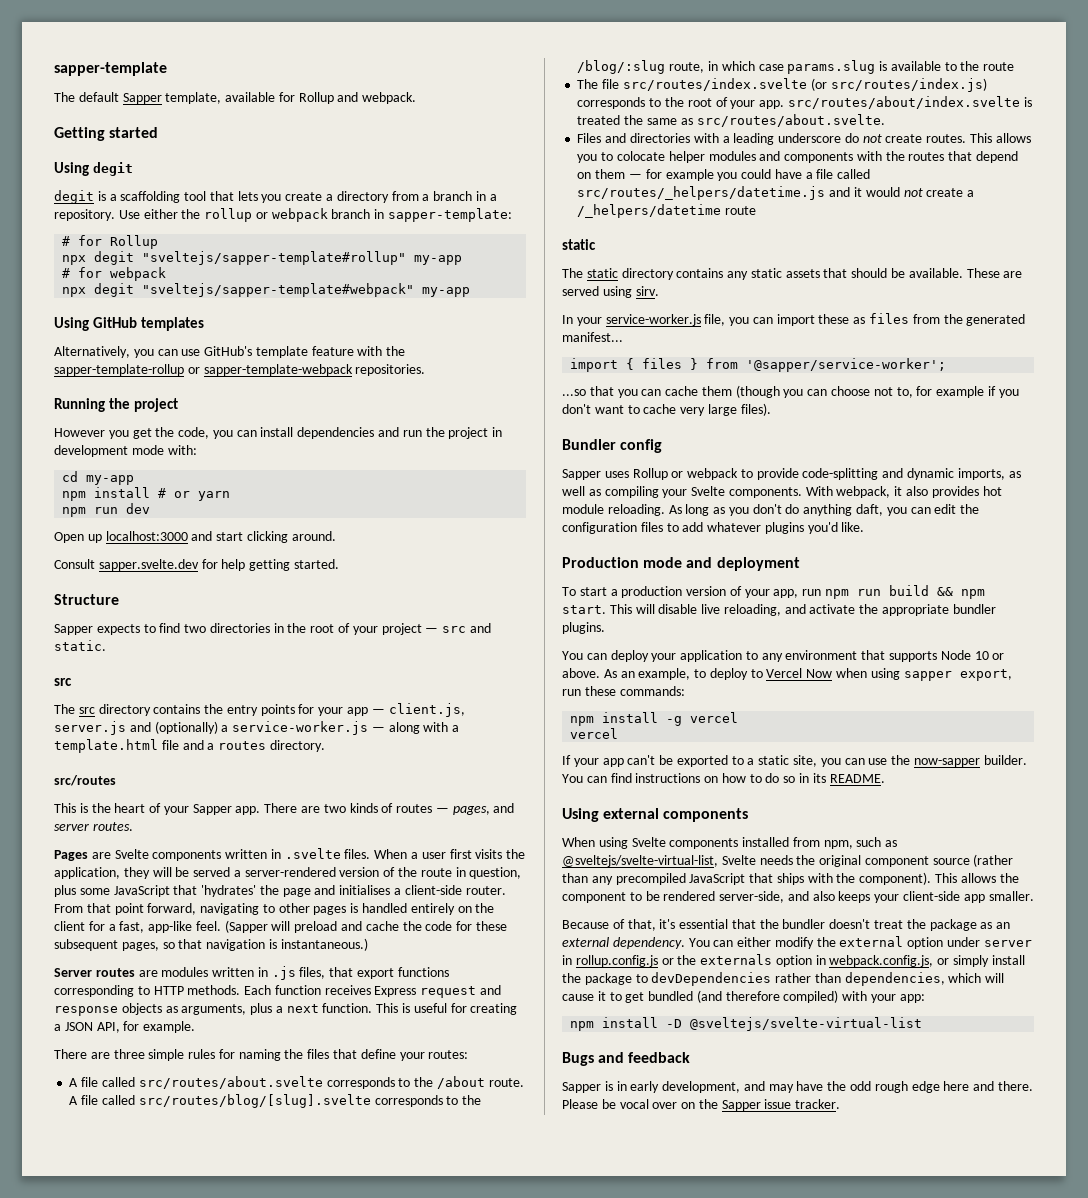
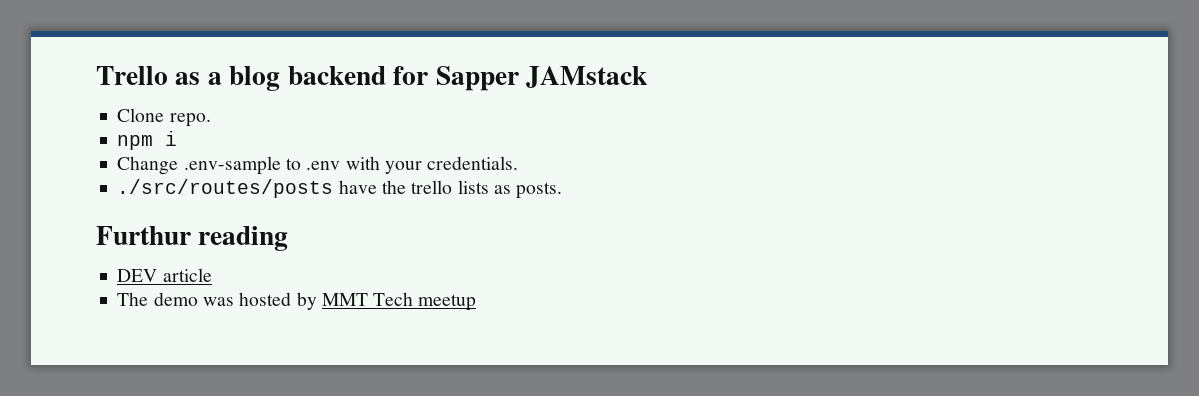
- sapper-template
- The default Sapper template, available for Rollup and webpack.
- Getting started
- Using degit
- degit is a scaffolding tool that lets you create a directory from a branch in a repository. Use either the rollup or webpack branch in sapper-template:
- # for Rollup
- npx degit "sveltejs/sapper-template#rollup" my-app
- # for webpack
- npx degit "sveltejs/sapper-template#webpack" my-app
- Using GitHub templates
- Alternatively, you can use GitHub's template feature with the sapper-template-rollup or sapper-template-webpack repositories.
- Running the project
- However you get the code, you can install dependencies and run the project in development mode with:
- cd my-app
- npm install # or yarn
- npm run dev
- Open up localhost:3000 and start clicking around.
- Consult sapper.svelte.dev for help getting started.
- Structure
- Sapper expects to find two directories in the root of your project — src and static.
- src
- The src directory contains the entry points for your app — client.js, server.js and (optionally) a service-worker.js — along with a template.html file and a routes directory.
- src/routes
- This is the heart of your Sapper app. There are two kinds of routes — pages, and server routes.
- Pages are Svelte components written in .svelte files. When a user first visits the application, they will be served a server-rendered version of the route in question, plus some JavaScript that 'hydrates' the page and initialises a client-side router. From that point forward, navigating to other pages is handled entirely on the client for a fast, app-like feel. (Sapper will preload and cache the code for these subsequent pages, so that navigation is instantaneous.)
- Server routes are modules written in .js files, that export functions corresponding to HTTP methods. Each function receives Express request and response objects as arguments, plus a next function. This is useful for creating a JSON API, for example.
- There are three simple rules for naming the files that define your routes:
- A file called src/routes/about.svelte corresponds to the /about route. A file called src/routes/blog/[slug].svelte corresponds to the /blog/:slug route, in which case params.slug is available to the route
- The file src/routes/index.svelte (or src/routes/index.js) corresponds to the root of your app. src/routes/about/index.svelte is treated the same as src/routes/about.svelte.
- Files and directories with a leading underscore do not create routes. This allows you to colocate helper modules and components with the routes that depend on them — for example you could have a file called src/routes/_helpers/datetime.js and it would not create a /_helpers/datetime route
- static
- The static directory contains any static assets that should be available. These are served using sirv.
- In your service-worker.js file, you can import these as files from the generated manifest...
- import { files } from '@sapper/service-worker';
- ...so that you can cache them (though you can choose not to, for example if you don't want to cache very large files).
- Bundler config
- Sapper uses Rollup or webpack to provide code-splitting and dynamic imports, as well as compiling your Svelte components. With webpack, it also provides hot module reloading. As long as you don't do anything daft, you can edit the configuration files to add whatever plugins you'd like.
- Production mode and deployment
- To start a production version of your app, run npm run build && npm start. This will disable live reloading, and activate the appropriate bundler plugins.
- You can deploy your application to any environment that supports Node 10 or above. As an example, to deploy to Vercel Now when using sapper export, run these commands:
- npm install -g vercel
- vercel
- If your app can't be exported to a static site, you can use the now-sapper builder. You can find instructions on how to do so in its README.
- Using external components
- When using Svelte components installed from npm, such as @sveltejs/svelte-virtual-list, Svelte needs the original component source (rather than any precompiled JavaScript that ships with the component). This allows the component to be rendered server-side, and also keeps your client-side app smaller.
- Because of that, it's essential that the bundler doesn't treat the package as an external dependency. You can either modify the external option under server in rollup.config.js or the externals option in webpack.config.js, or simply install the package to devDependencies rather than dependencies, which will cause it to get bundled (and therefore compiled) with your app:
- npm install -D @sveltejs/svelte-virtual-list
- Bugs and feedback
- Sapper is in early development, and may have the odd rough edge here and there. Please be vocal over on the Sapper issue tracker.
+ Trello as a blog backend for Sapper JAMstack
+ Clone repo.
+ npm i
+ Change .env-sample to .env with your credentials.
+ ./src/routes/posts have the trello lists as posts.
+ Furthur reading
+ DEV article
+ The demo was hosted by MMT Tech meetup

